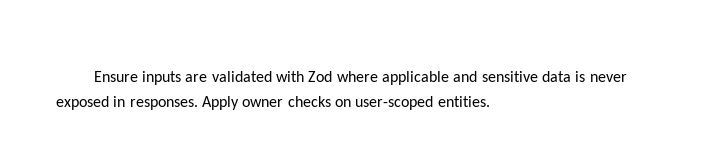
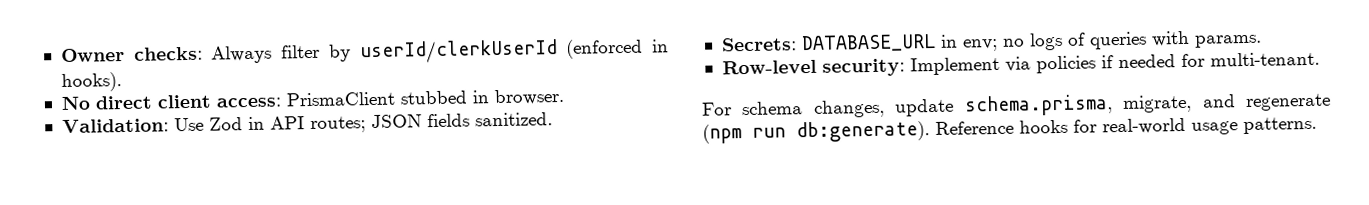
- Ensure inputs are validated with Zod where applicable and sensitive data is never exposed in responses. Apply owner checks on user-scoped entities.
+ Owner checks: Always filter by userId/clerkUserId (enforced in hooks).
+ No direct client access: PrismaClient stubbed in browser.
+ Validation: Use Zod in API routes; JSON fields sanitized.
+ Secrets: DATABASE_URL in env; no logs of queries with params.
+ Row-level security: Implement via policies if needed for multi-tenant.
+ For schema changes, update schema.prisma, migrate, and regenerate (npm run db:generate). Reference hooks for real-world usage patterns.

